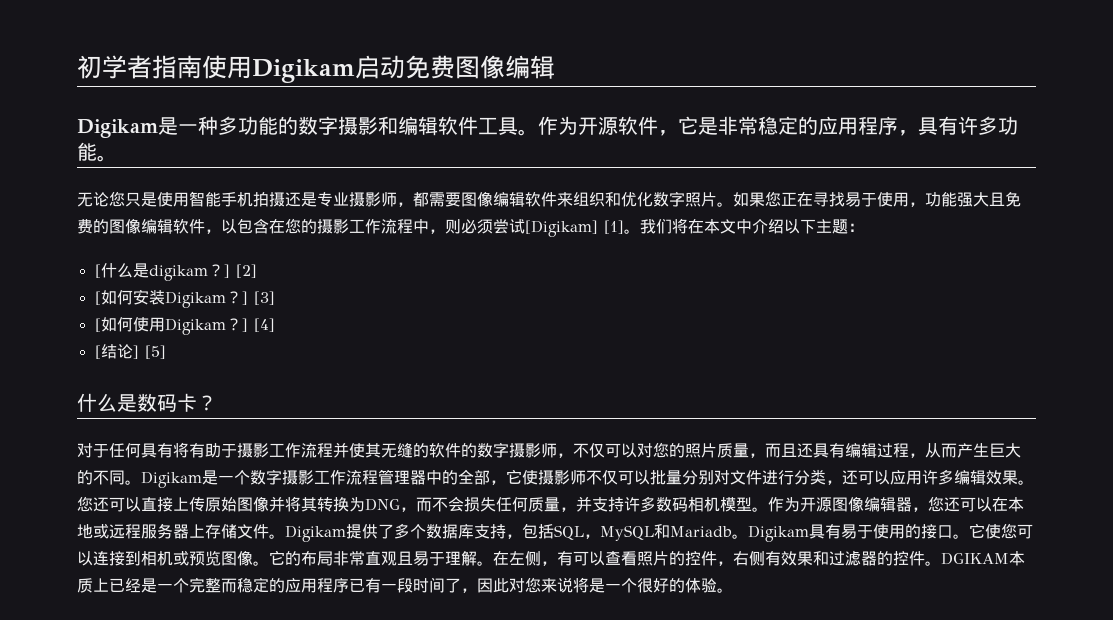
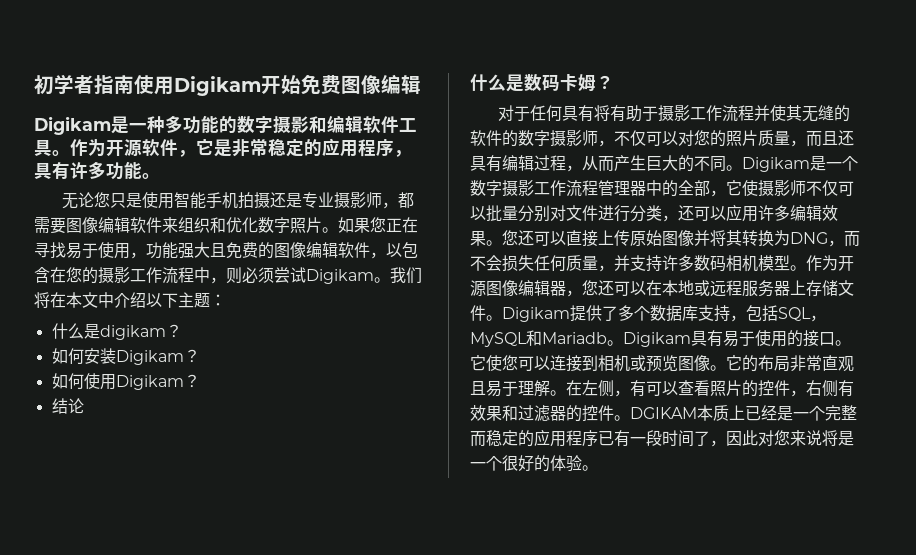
- 初学者指南使用Digikam启动免费图像编辑
+ 初学者指南使用Digikam开始免费图像编辑
- 如果您正在寻找易于使用，功能强大且免费的图像编辑软件，以包含在您的摄影工作流程中，则必须尝试[Digikam] [1]。
+ 如果您正在寻找易于使用，功能强大且免费的图像编辑软件，以包含在您的摄影工作流程中，则必须尝试Digikam。
- [什么是digikam？] [2]
- [如何安装Digikam？] [3]
- [如何使用Digikam？] [4]
- [结论] [5]
+ 什么是digikam？
+ 如何安装Digikam？
+ 如何使用Digikam？
+ 结论
- 什么是数码卡？
+ 什么是数码卡姆？

